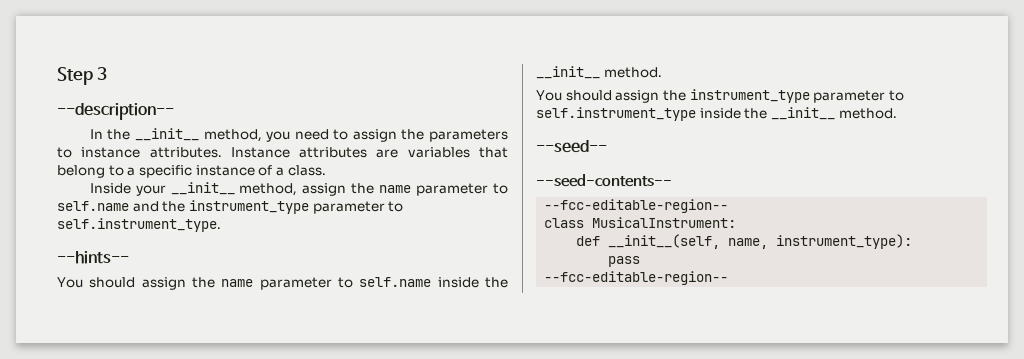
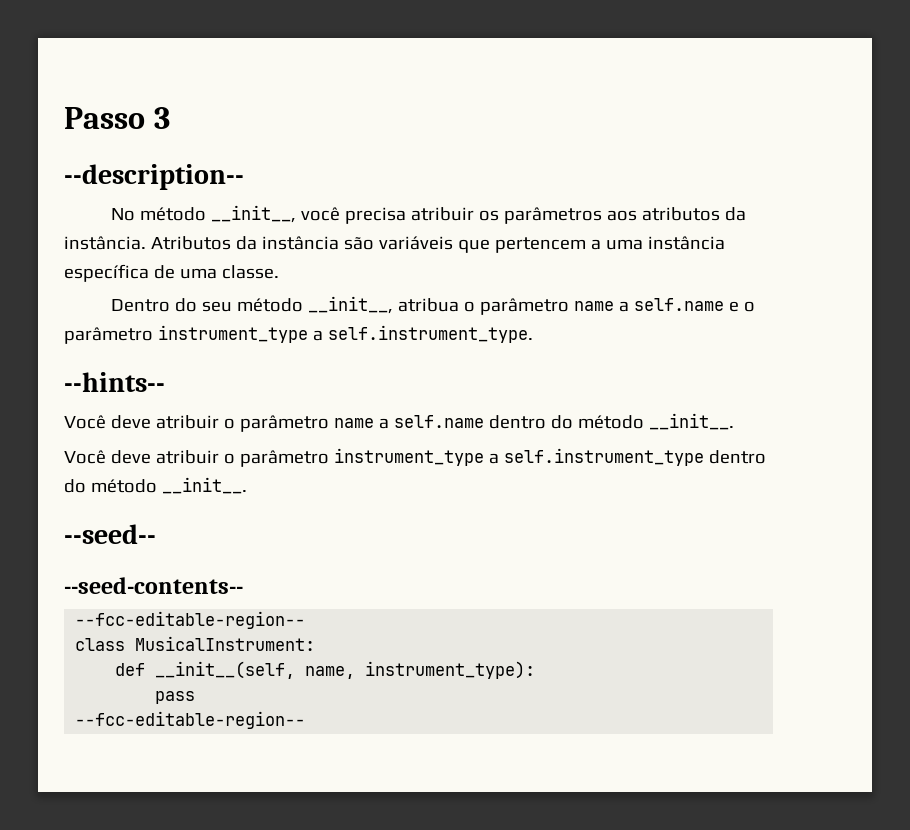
- Step 3
+ Passo 3
- In the __init__ method, you need to assign the parameters to instance attributes. Instance attributes are variables that belong to a specific instance of a class.
- Inside your __init__ method, assign the name parameter to self.name and the instrument_type parameter to self.instrument_type.
+ No método __init__, você precisa atribuir os parâmetros aos atributos da instância. Atributos da instância são variáveis que pertencem a uma instância específica de uma classe.
+ Dentro do seu método __init__, atribua o parâmetro name a self.name e o parâmetro instrument_type a self.instrument_type.
  --hints--
- You should assign the name parameter to self.name inside the __init__ method.
- You should assign the instrument_type parameter to self.instrument_type inside the __init__ method.
+ Você deve atribuir o parâmetro name a self.name dentro do método __init__.
+ Você deve atribuir o parâmetro instrument_type a self.instrument_type dentro do método __init__.

